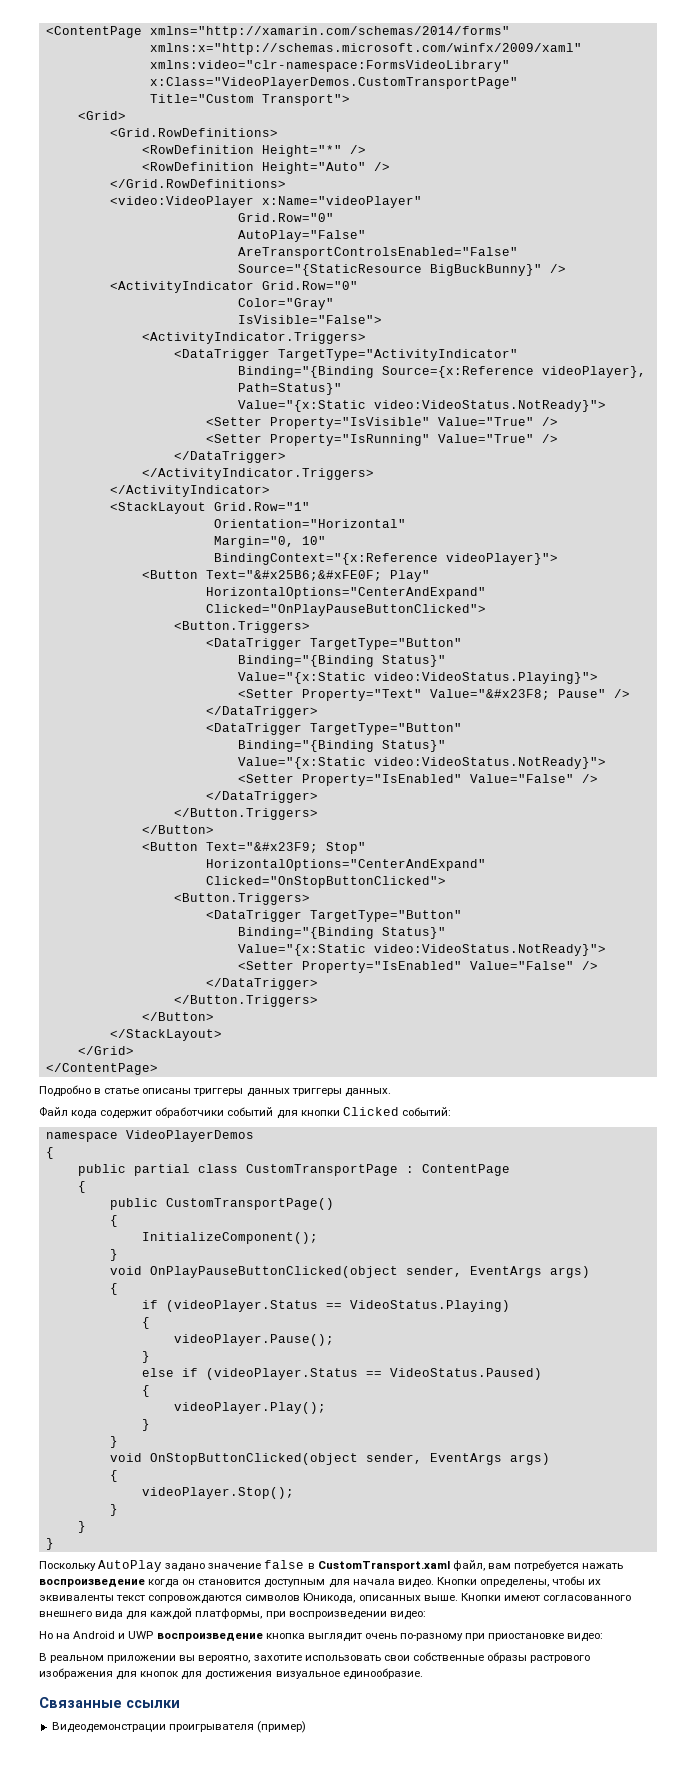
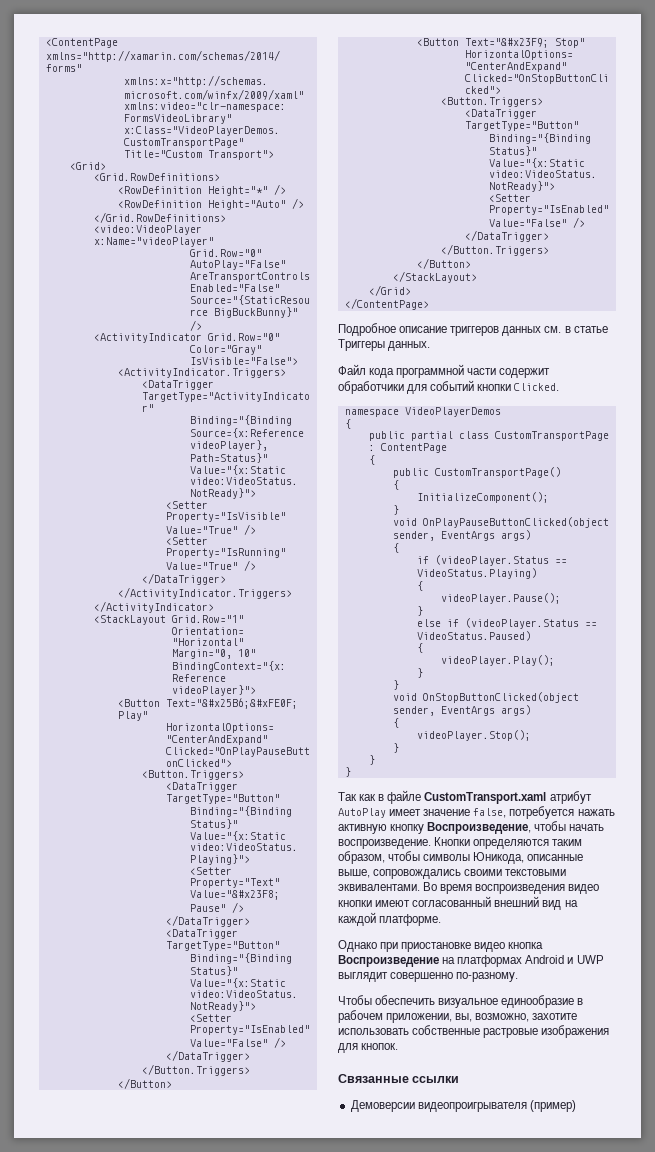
- Подробно в статье описаны триггеры данных триггеры данных.
- Файл кода содержит обработчики событий для кнопки Clicked событий:
+ Подробное описание триггеров данных см. в статье Триггеры данных.
+ Файл кода программной части содержит обработчики для событий кнопки Clicked.
- Поскольку AutoPlay задано значение false в CustomTransport.xaml файл, вам потребуется нажать воспроизведение когда он становится доступным для начала видео. Кнопки определены, чтобы их эквиваленты текст сопровождаются символов Юникода, описанных выше. Кнопки имеют согласованного внешнего вида для каждой платформы, при воспроизведении видео:
- Но на Android и UWP воспроизведение кнопка выглядит очень по-разному при приостановке видео:
- В реальном приложении вы вероятно, захотите использовать свои собственные образы растрового изображения для кнопок для достижения визуальное единообразие.
+ Так как в файле CustomTransport.xaml атрибут AutoPlay имеет значение false, потребуется нажать активную кнопку Воспроизведение, чтобы начать воспроизведение. Кнопки определяются таким образом, чтобы символы Юникода, описанные выше, сопровождались своими текстовыми эквивалентами. Во время воспроизведения видео кнопки имеют согласованный внешний вид на каждой платформе.
+ Однако при приостановке видео кнопка Воспроизведение на платформах Android и UWP выглядит совершенно по-разному.
+ Чтобы обеспечить визуальное единообразие в рабочем приложении, вы, возможно, захотите использовать собственные растровые изображения для кнопок.
- Видеодемонстрации проигрывателя (пример)
+ Демоверсии видеопроигрывателя (пример)

